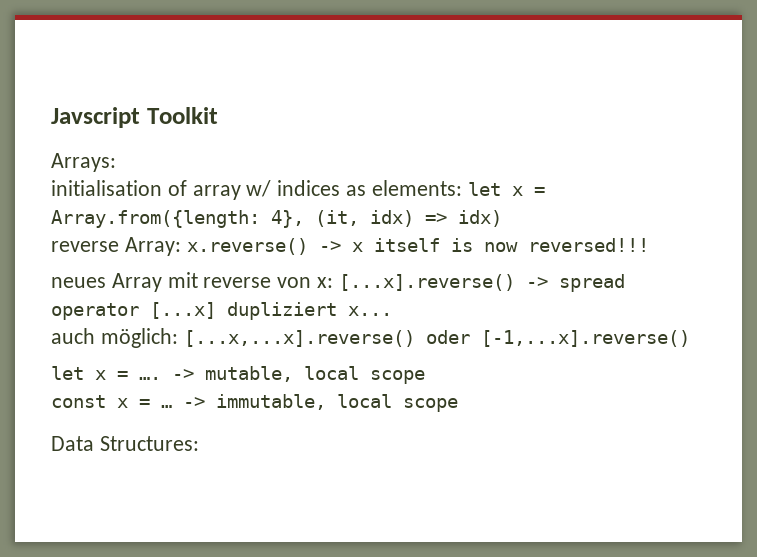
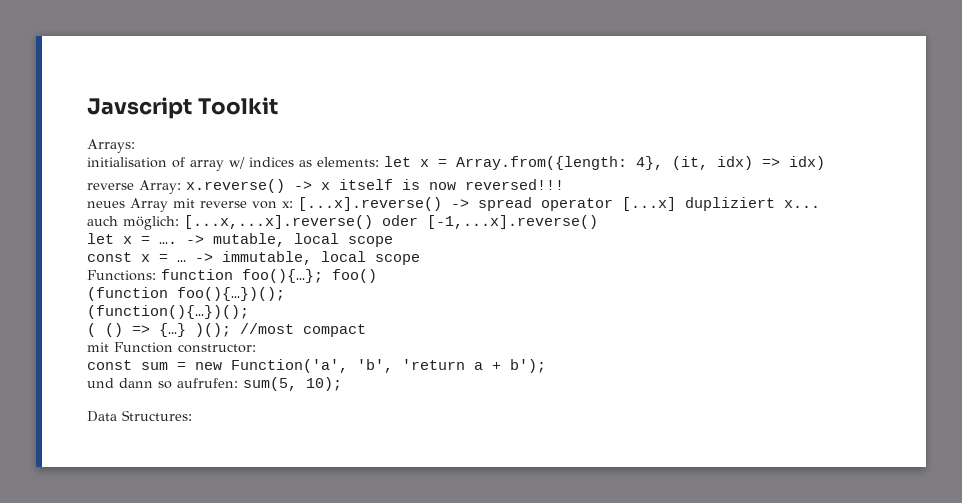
+ Functions: function foo(){…}; foo()
+ (function foo(){…})();
+ (function(){…})();
+ ( () => {…} )(); //most compact
+ mit Function constructor:
+ const sum = new Function('a', 'b', 'return a + b');
+ und dann so aufrufen: sum(5, 10);

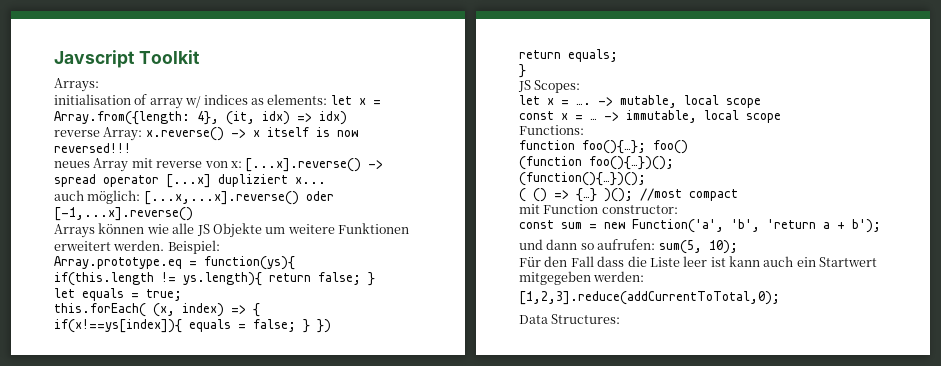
+ Arrays können wie alle JS Objekte um weitere Funktionen erweitert werden. Beispiel:
+ Array.prototype.eq = function(ys){
+ if(this.length != ys.length){ return false; }
+ let equals = true;
+ this.forEach( (x, index) => {
+ if(x!==ys[index]){ equals = false; } })
+ return equals;
+ }
+ JS Scopes:
- Functions: function foo(){…}; foo()
+ Functions:
+ function foo(){…}; foo()
+ Für den Fall dass die Liste leer ist kann auch ein Startwert mitgegeben werden:
+ [1,2,3].reduce(addCurrentToTotal,0);

